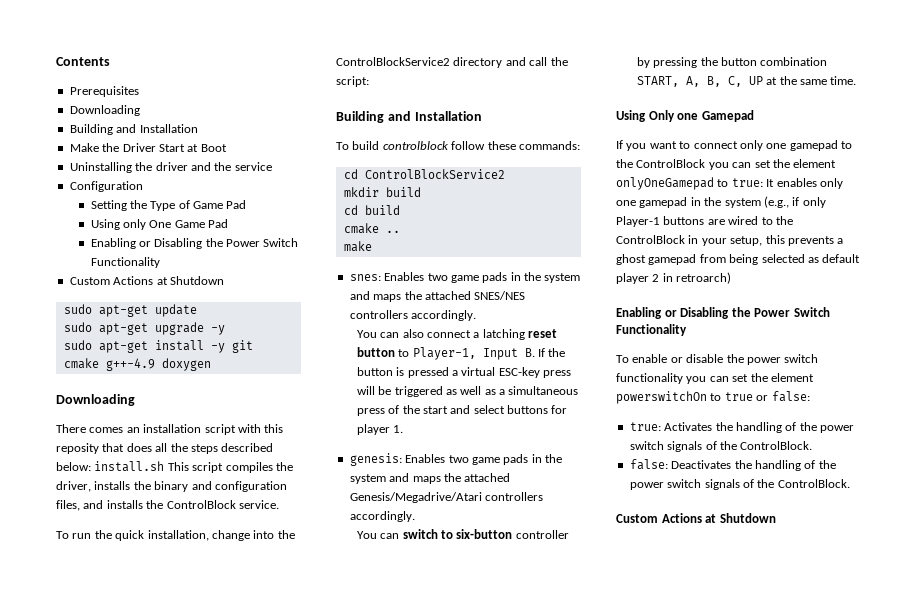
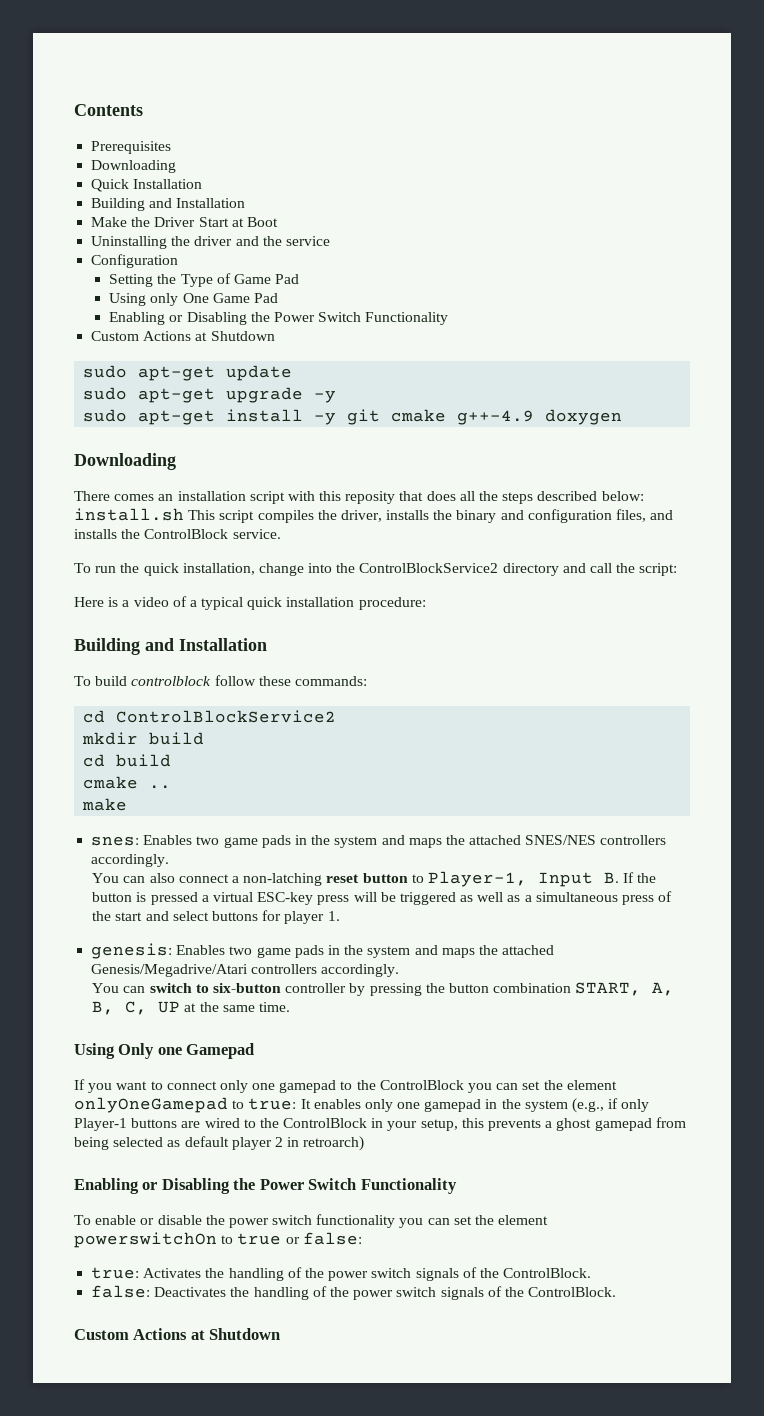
+ Quick Installation
+ Here is a video of a typical quick installation procedure:
- You can also connect a latching reset button to Player-1, Input B. If the button is pressed a virtual ESC-key press will be triggered as well as a simultaneous press of the start and select buttons for player 1.
+ You can also connect a non-latching reset button to Player-1, Input B. If the button is pressed a virtual ESC-key press will be triggered as well as a simultaneous press of the start and select buttons for player 1.

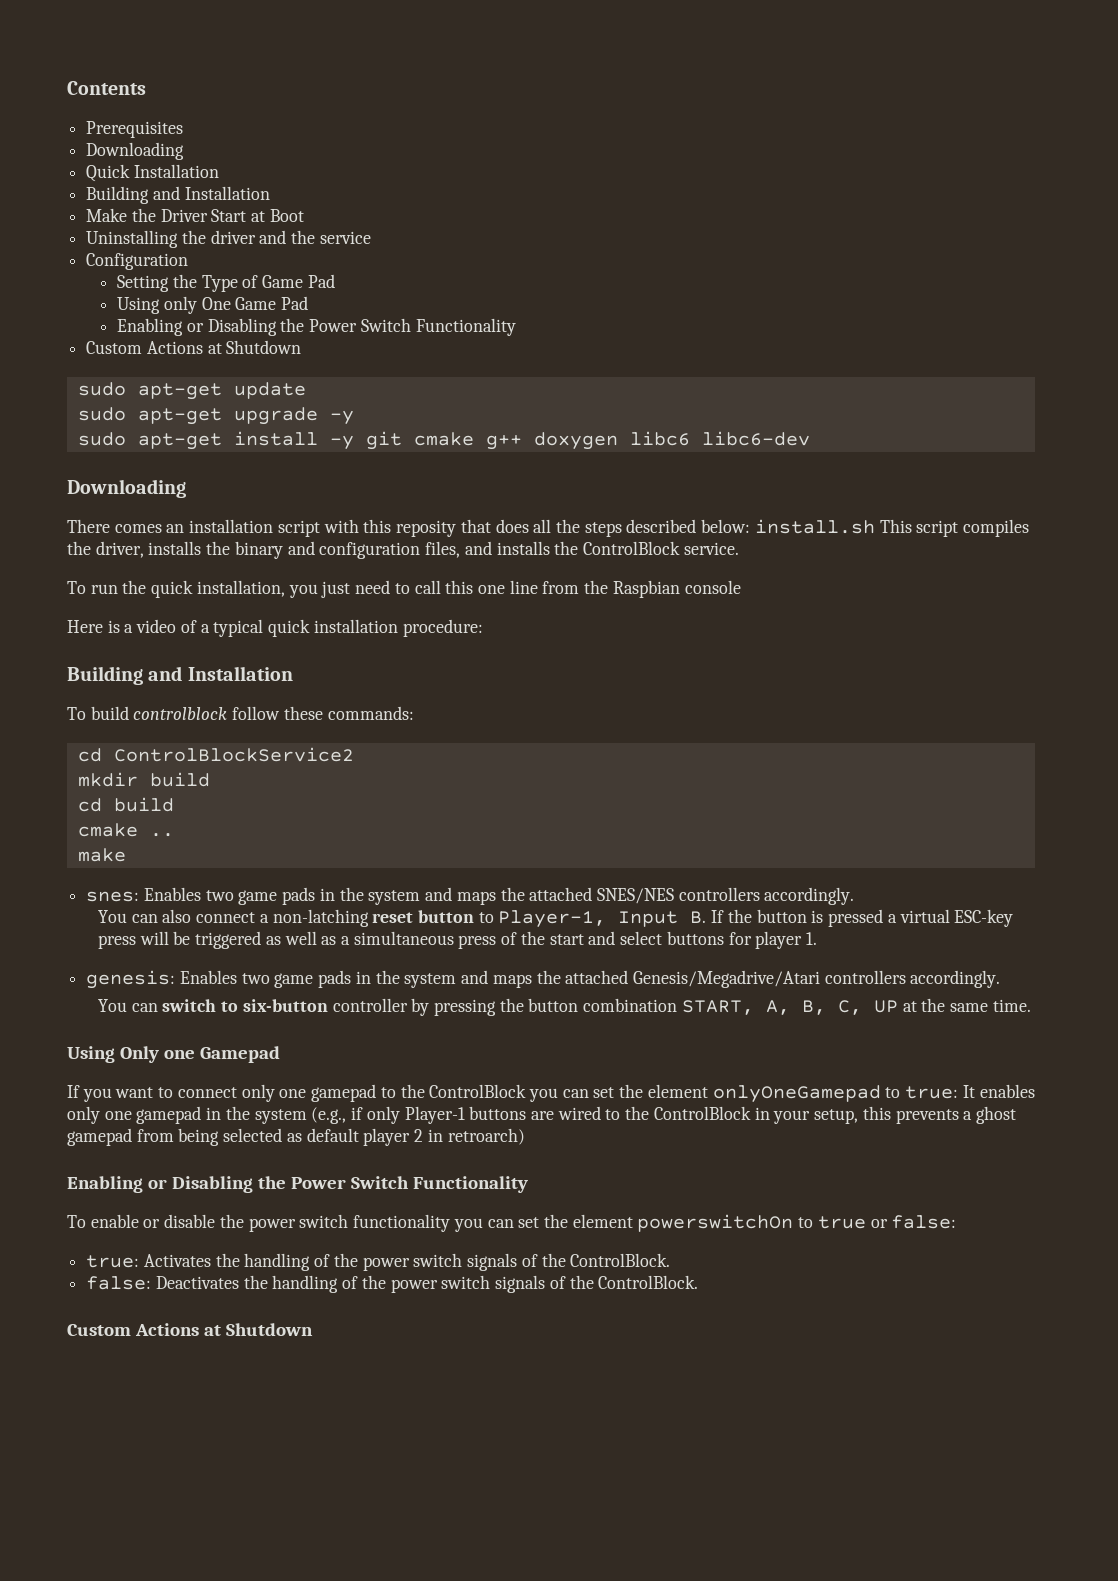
- sudo apt-get install -y git cmake g++-4.9 doxygen
+ sudo apt-get install -y git cmake g++ doxygen libc6 libc6-dev
- To run the quick installation, change into the ControlBlockService2 directory and call the script:
+ To run the quick installation, you just need to call this one line from the Raspbian console

